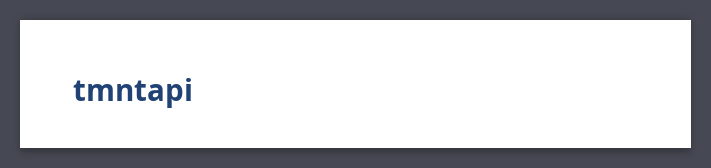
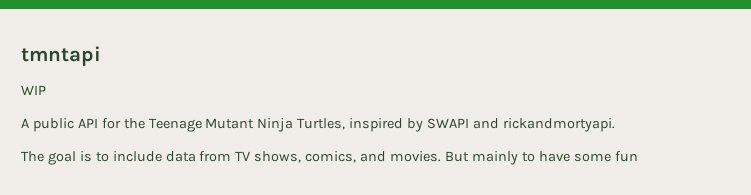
+ WIP
+ A public API for the Teenage Mutant Ninja Turtles, inspired by SWAPI and rickandmortyapi.
+ The goal is to include data from TV shows, comics, and movies. But mainly to have some fun

